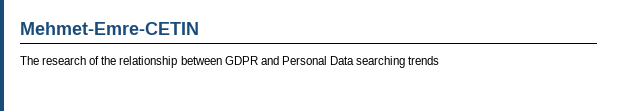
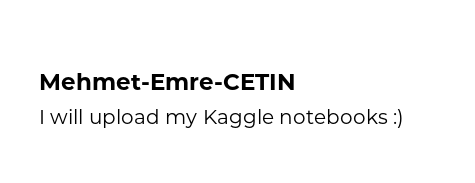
- The research of the relationship between GDPR and Personal Data searching trends
+ I will upload my Kaggle notebooks :)

